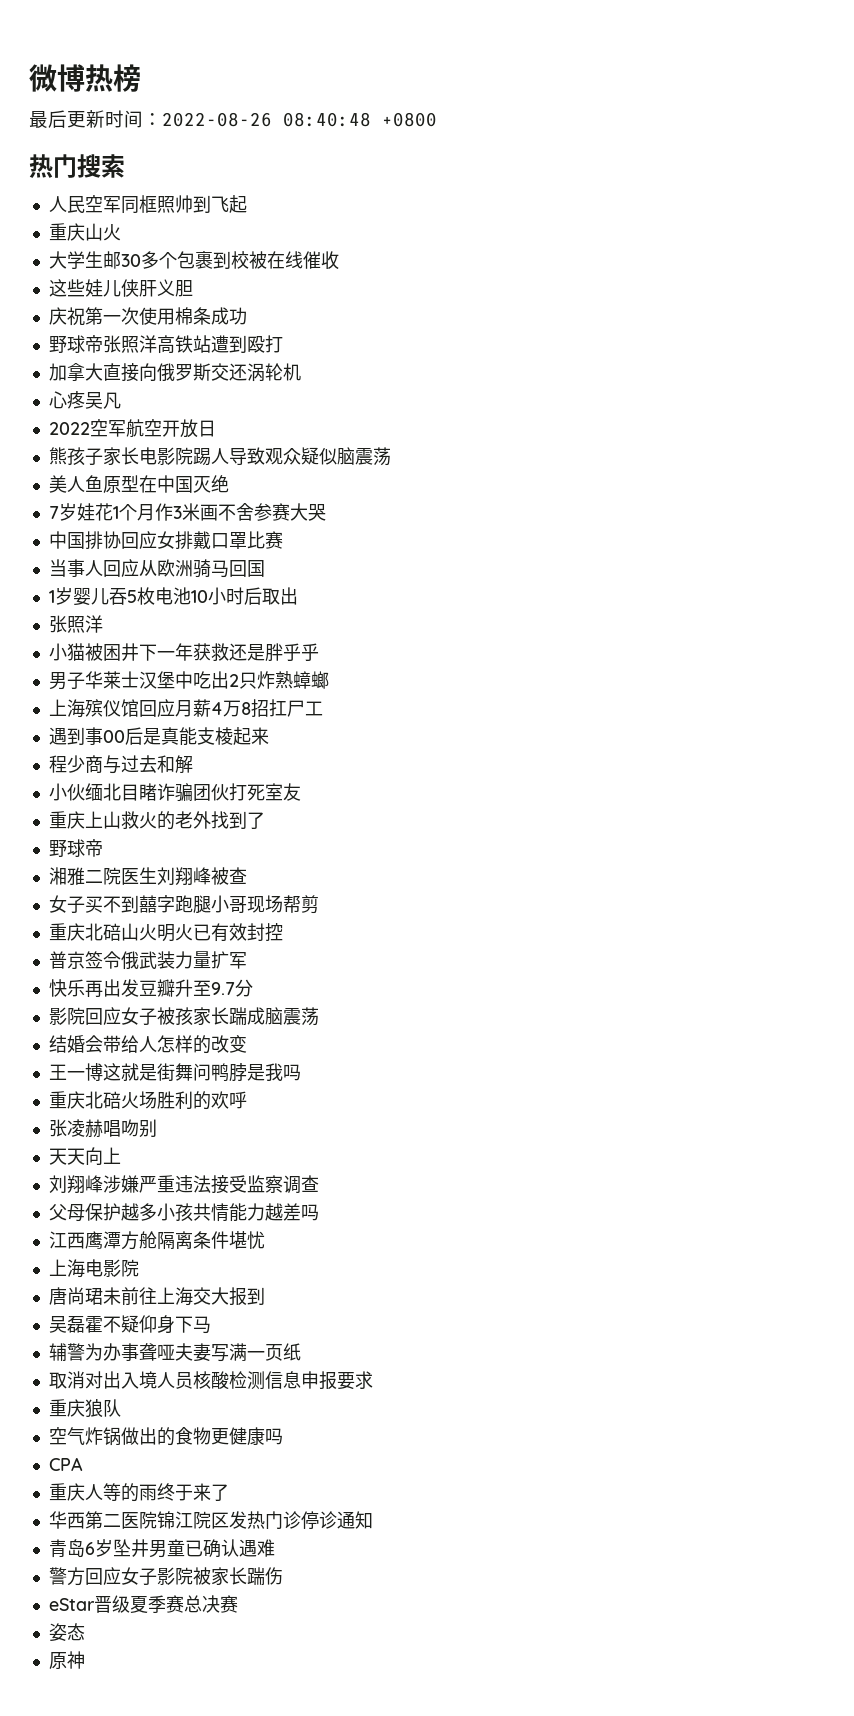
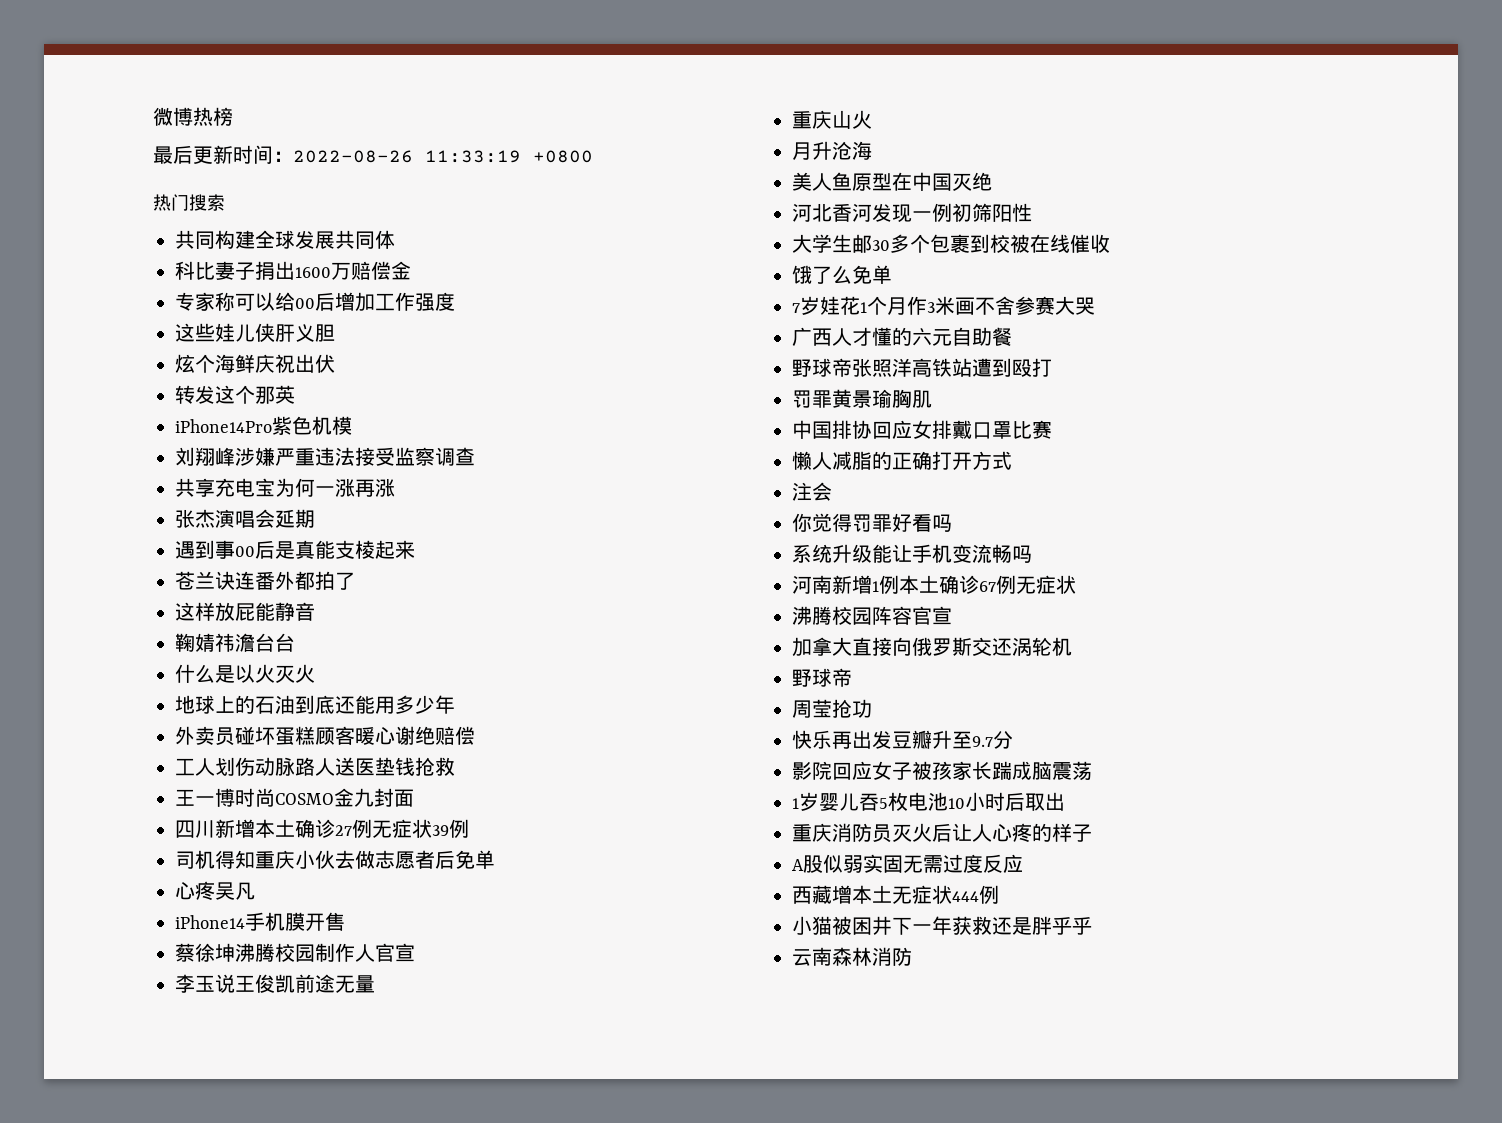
- 最后更新时间：2022-08-26 08:40:48 +0800
+ 最后更新时间：2022-08-26 11:33:19 +0800
- 人民空军同框照帅到飞起
+ 共同构建全球发展共同体
+ 科比妻子捐出1600万赔偿金
+ 专家称可以给00后增加工作强度
+ 这些娃儿侠肝义胆
+ 炫个海鲜庆祝出伏
+ 转发这个那英
+ iPhone14Pro紫色机模
+ 刘翔峰涉嫌严重违法接受监察调查
+ 共享充电宝为何一涨再涨
+ 张杰演唱会延期
+ 遇到事00后是真能支棱起来
+ 苍兰诀连番外都拍了
+ 这样放屁能静音
+ 鞠婧祎澹台台
+ 什么是以火灭火
+ 地球上的石油到底还能用多少年
+ 外卖员碰坏蛋糕顾客暖心谢绝赔偿
+ 工人划伤动脉路人送医垫钱抢救
+ 王一博时尚COSMO金九封面
+ 四川新增本土确诊27例无症状39例
+ 司机得知重庆小伙去做志愿者后免单
+ 心疼吴凡
+ iPhone14手机膜开售
+ 蔡徐坤沸腾校园制作人官宣
+ 李玉说王俊凯前途无量
  重庆山火
+ 月升沧海
+ 美人鱼原型在中国灭绝
+ 河北香河发现一例初筛阳性
- 这些娃儿侠肝义胆
- 庆祝第一次使用棉条成功
- 野球帝张照洋高铁站遭到殴打
- 加拿大直接向俄罗斯交还涡轮机
- 心疼吴凡
- 2022空军航空开放日
- 熊孩子家长电影院踢人导致观众疑似脑震荡
- 美人鱼原型在中国灭绝
+ 饿了么免单
+ 广西人才懂的六元自助餐
+ 野球帝张照洋高铁站遭到殴打
+ 罚罪黄景瑜胸肌
- 当事人回应从欧洲骑马回国
- 1岁婴儿吞5枚电池10小时后取出
- 张照洋
- 小猫被困井下一年获救还是胖乎乎
- 男子华莱士汉堡中吃出2只炸熟蟑螂
- 上海殡仪馆回应月薪4万8招扛尸工
- 遇到事00后是真能支棱起来
- 程少商与过去和解
- 小伙缅北目睹诈骗团伙打死室友
- 重庆上山救火的老外找到了
+ 懒人减脂的正确打开方式
+ 注会
+ 你觉得罚罪好看吗
+ 系统升级能让手机变流畅吗
+ 河南新增1例本土确诊67例无症状
+ 沸腾校园阵容官宣
+ 加拿大直接向俄罗斯交还涡轮机
  野球帝
- 湘雅二院医生刘翔峰被查
- 女子买不到囍字跑腿小哥现场帮剪
- 重庆北碚山火明火已有效封控
- 普京签令俄武装力量扩军
+ 周莹抢功
- 结婚会带给人怎样的改变
- 王一博这就是街舞问鸭脖是我吗
- 重庆北碚火场胜利的欢呼
- 张凌赫唱吻别
- 天天向上
- 刘翔峰涉嫌严重违法接受监察调查
- 父母保护越多小孩共情能力越差吗
- 江西鹰潭方舱隔离条件堪忧
- 上海电影院
- 唐尚珺未前往上海交大报到
- 吴磊霍不疑仰身下马
- 辅警为办事聋哑夫妻写满一页纸
- 取消对出入境人员核酸检测信息申报要求
- 重庆狼队
- 空气炸锅做出的食物更健康吗
- CPA
- 重庆人等的雨终于来了
- 华西第二医院锦江院区发热门诊停诊通知
- 青岛6岁坠井男童已确认遇难
- 警方回应女子影院被家长踹伤
- eStar晋级夏季赛总决赛
- 姿态
- 原神
+ 1岁婴儿吞5枚电池10小时后取出
+ 重庆消防员灭火后让人心疼的样子
+ A股似弱实固无需过度反应
+ 西藏增本土无症状444例
+ 小猫被困井下一年获救还是胖乎乎
+ 云南森林消防

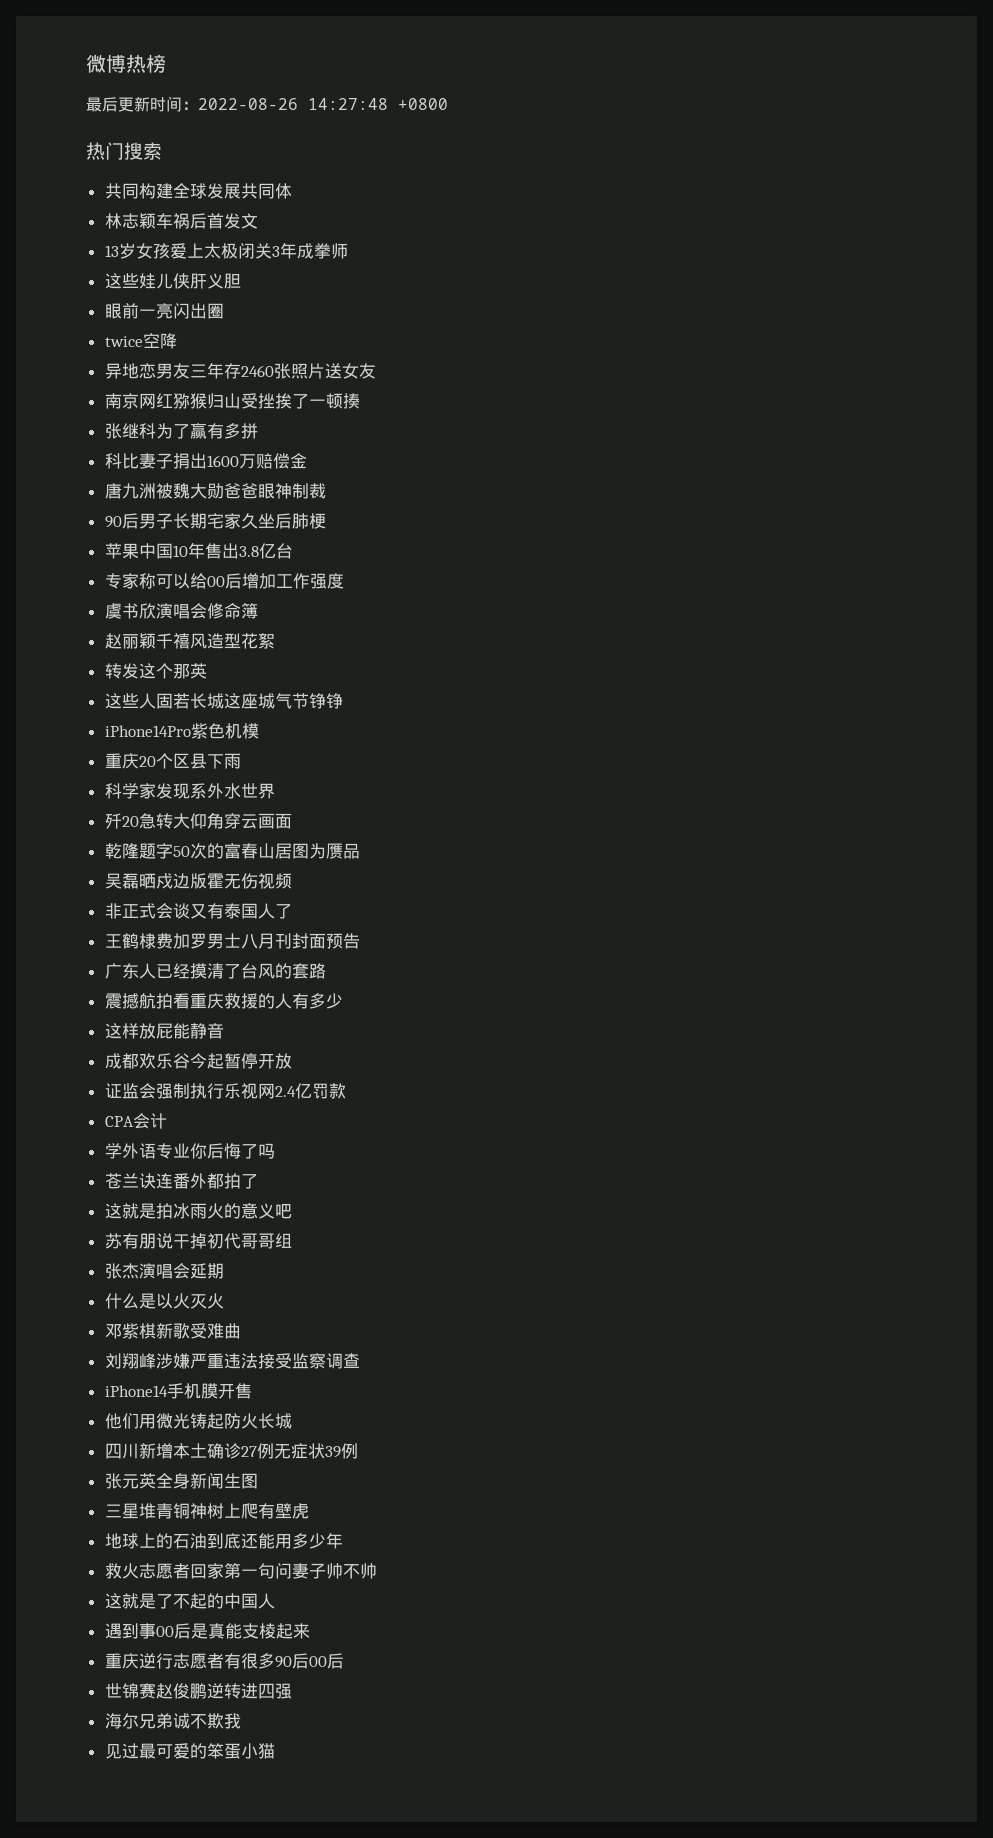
- 最后更新时间：2022-08-26 11:33:19 +0800
+ 最后更新时间：2022-08-26 14:27:48 +0800
+ 林志颖车祸后首发文
+ 13岁女孩爱上太极闭关3年成拳师
+ 这些娃儿侠肝义胆
+ 眼前一亮闪出圈
+ twice空降
+ 异地恋男友三年存2460张照片送女友
+ 南京网红猕猴归山受挫挨了一顿揍
+ 张继科为了赢有多拼
+ 唐九洲被魏大勋爸爸眼神制裁
+ 90后男子长期宅家久坐后肺梗
+ 苹果中国10年售出3.8亿台
- 这些娃儿侠肝义胆
- 炫个海鲜庆祝出伏
+ 虞书欣演唱会修命簿
+ 赵丽颖千禧风造型花絮
  转发这个那英
+ 这些人固若长城这座城气节铮铮
  iPhone14Pro紫色机模
+ 重庆20个区县下雨
+ 科学家发现系外水世界
+ 歼20急转大仰角穿云画面
+ 乾隆题字50次的富春山居图为赝品
+ 吴磊晒戍边版霍无伤视频
+ 非正式会谈又有泰国人了
+ 王鹤棣费加罗男士八月刊封面预告
+ 广东人已经摸清了台风的套路
+ 震撼航拍看重庆救援的人有多少
+ 这样放屁能静音
+ 成都欢乐谷今起暂停开放
+ 证监会强制执行乐视网2.4亿罚款
+ CPA会计
+ 学外语专业你后悔了吗
+ 苍兰诀连番外都拍了
+ 这就是拍冰雨火的意义吧
+ 苏有朋说干掉初代哥哥组
+ 张杰演唱会延期
+ 什么是以火灭火
+ 邓紫棋新歌受难曲
- 共享充电宝为何一涨再涨
- 张杰演唱会延期
- 遇到事00后是真能支棱起来
- 苍兰诀连番外都拍了
- 这样放屁能静音
- 鞠婧祎澹台台
- 什么是以火灭火
- 地球上的石油到底还能用多少年
- 外卖员碰坏蛋糕顾客暖心谢绝赔偿
- 工人划伤动脉路人送医垫钱抢救
- 王一博时尚COSMO金九封面
+ iPhone14手机膜开售
+ 他们用微光铸起防火长城
- 司机得知重庆小伙去做志愿者后免单
- 心疼吴凡
- iPhone14手机膜开售
- 蔡徐坤沸腾校园制作人官宣
- 李玉说王俊凯前途无量
- 重庆山火
- 月升沧海
- 美人鱼原型在中国灭绝
- 河北香河发现一例初筛阳性
- 大学生邮30多个包裹到校被在线催收
- 饿了么免单
- 7岁娃花1个月作3米画不舍参赛大哭
- 广西人才懂的六元自助餐
- 野球帝张照洋高铁站遭到殴打
- 罚罪黄景瑜胸肌
- 中国排协回应女排戴口罩比赛
- 懒人减脂的正确打开方式
- 注会
- 你觉得罚罪好看吗
- 系统升级能让手机变流畅吗
- 河南新增1例本土确诊67例无症状
- 沸腾校园阵容官宣
- 加拿大直接向俄罗斯交还涡轮机
- 野球帝
- 周莹抢功
- 快乐再出发豆瓣升至9.7分
- 影院回应女子被孩家长踹成脑震荡
- 1岁婴儿吞5枚电池10小时后取出
- 重庆消防员灭火后让人心疼的样子
- A股似弱实固无需过度反应
- 西藏增本土无症状444例
- 小猫被困井下一年获救还是胖乎乎
- 云南森林消防
+ 张元英全身新闻生图
+ 三星堆青铜神树上爬有壁虎
+ 地球上的石油到底还能用多少年
+ 救火志愿者回家第一句问妻子帅不帅
+ 这就是了不起的中国人
+ 遇到事00后是真能支棱起来
+ 重庆逆行志愿者有很多90后00后
+ 世锦赛赵俊鹏逆转进四强
+ 海尔兄弟诚不欺我
+ 见过最可爱的笨蛋小猫

